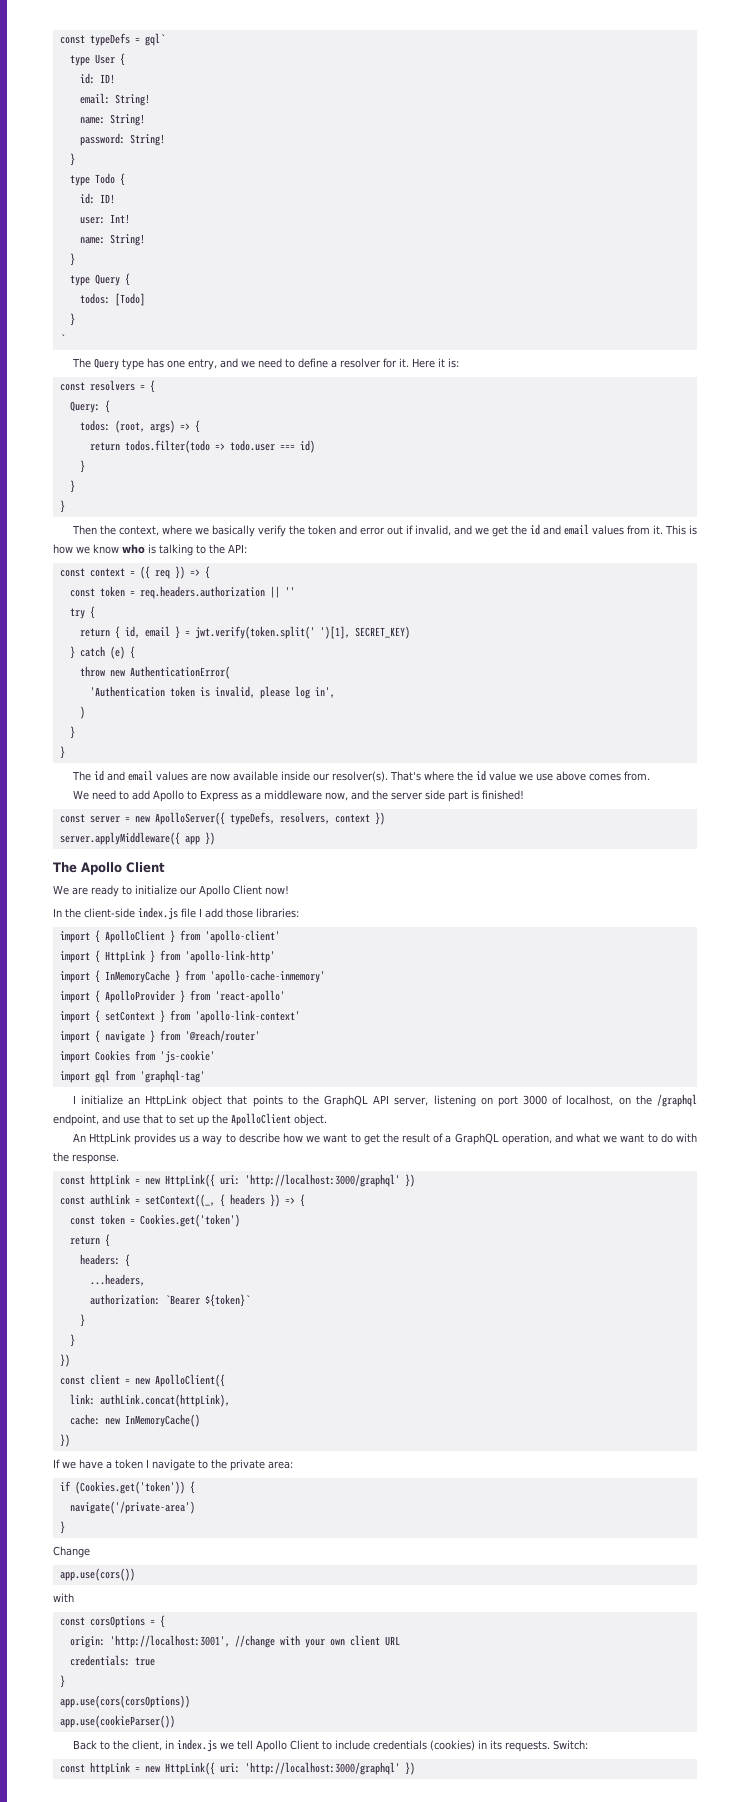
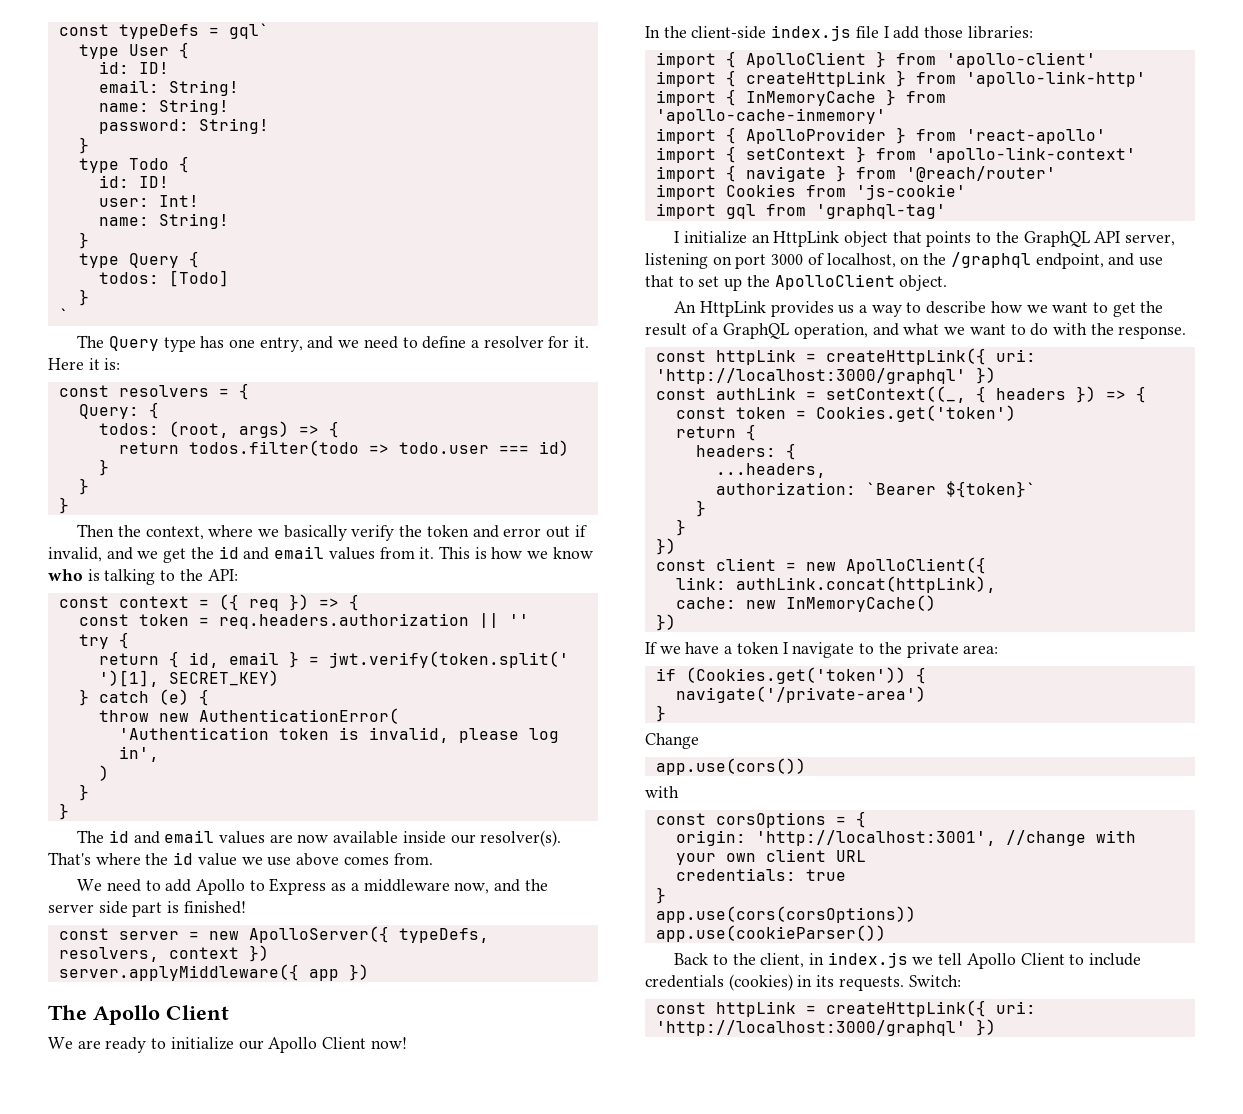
- import { HttpLink } from 'apollo-link-http'
+ import { createHttpLink } from 'apollo-link-http'
  An HttpLink provides us a way to describe how we want to get the result of a GraphQL operation, and what we want to do with the response.
- const httpLink = new HttpLink({ uri: 'http://localhost:3000/graphql' })
+ const httpLink = createHttpLink({ uri: 'http://localhost:3000/graphql' })
  Switch:
- const httpLink = new HttpLink({ uri: 'http://localhost:3000/graphql' })
+ const httpLink = createHttpLink({ uri: 'http://localhost:3000/graphql' })

